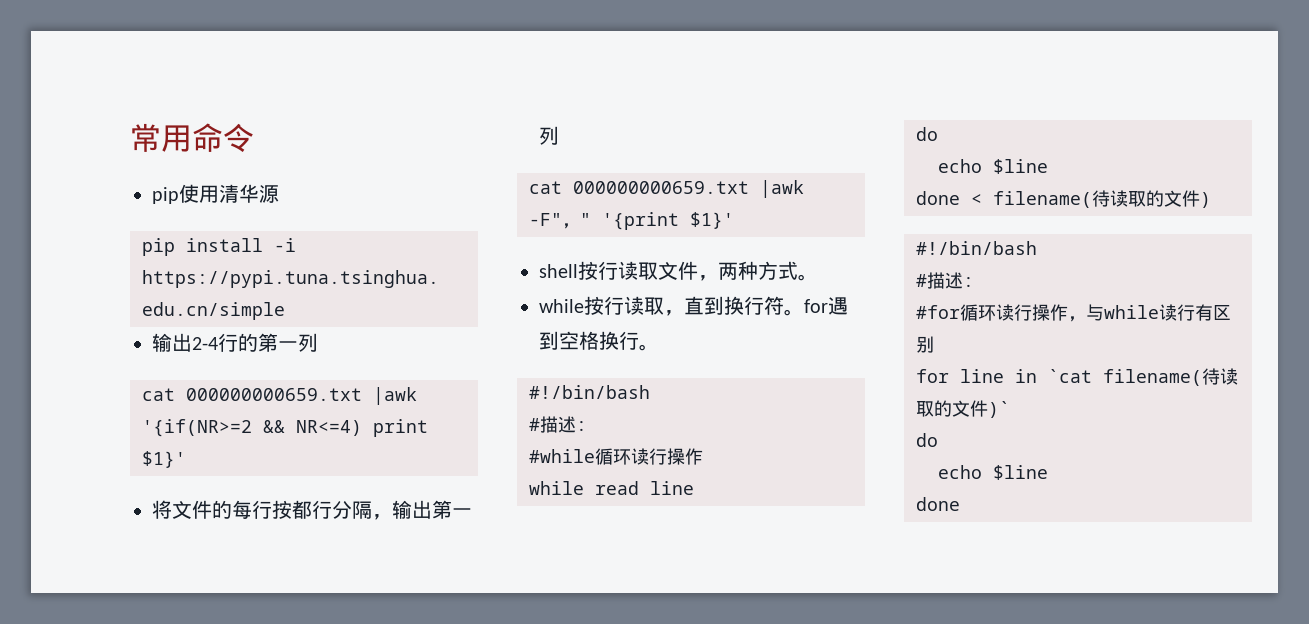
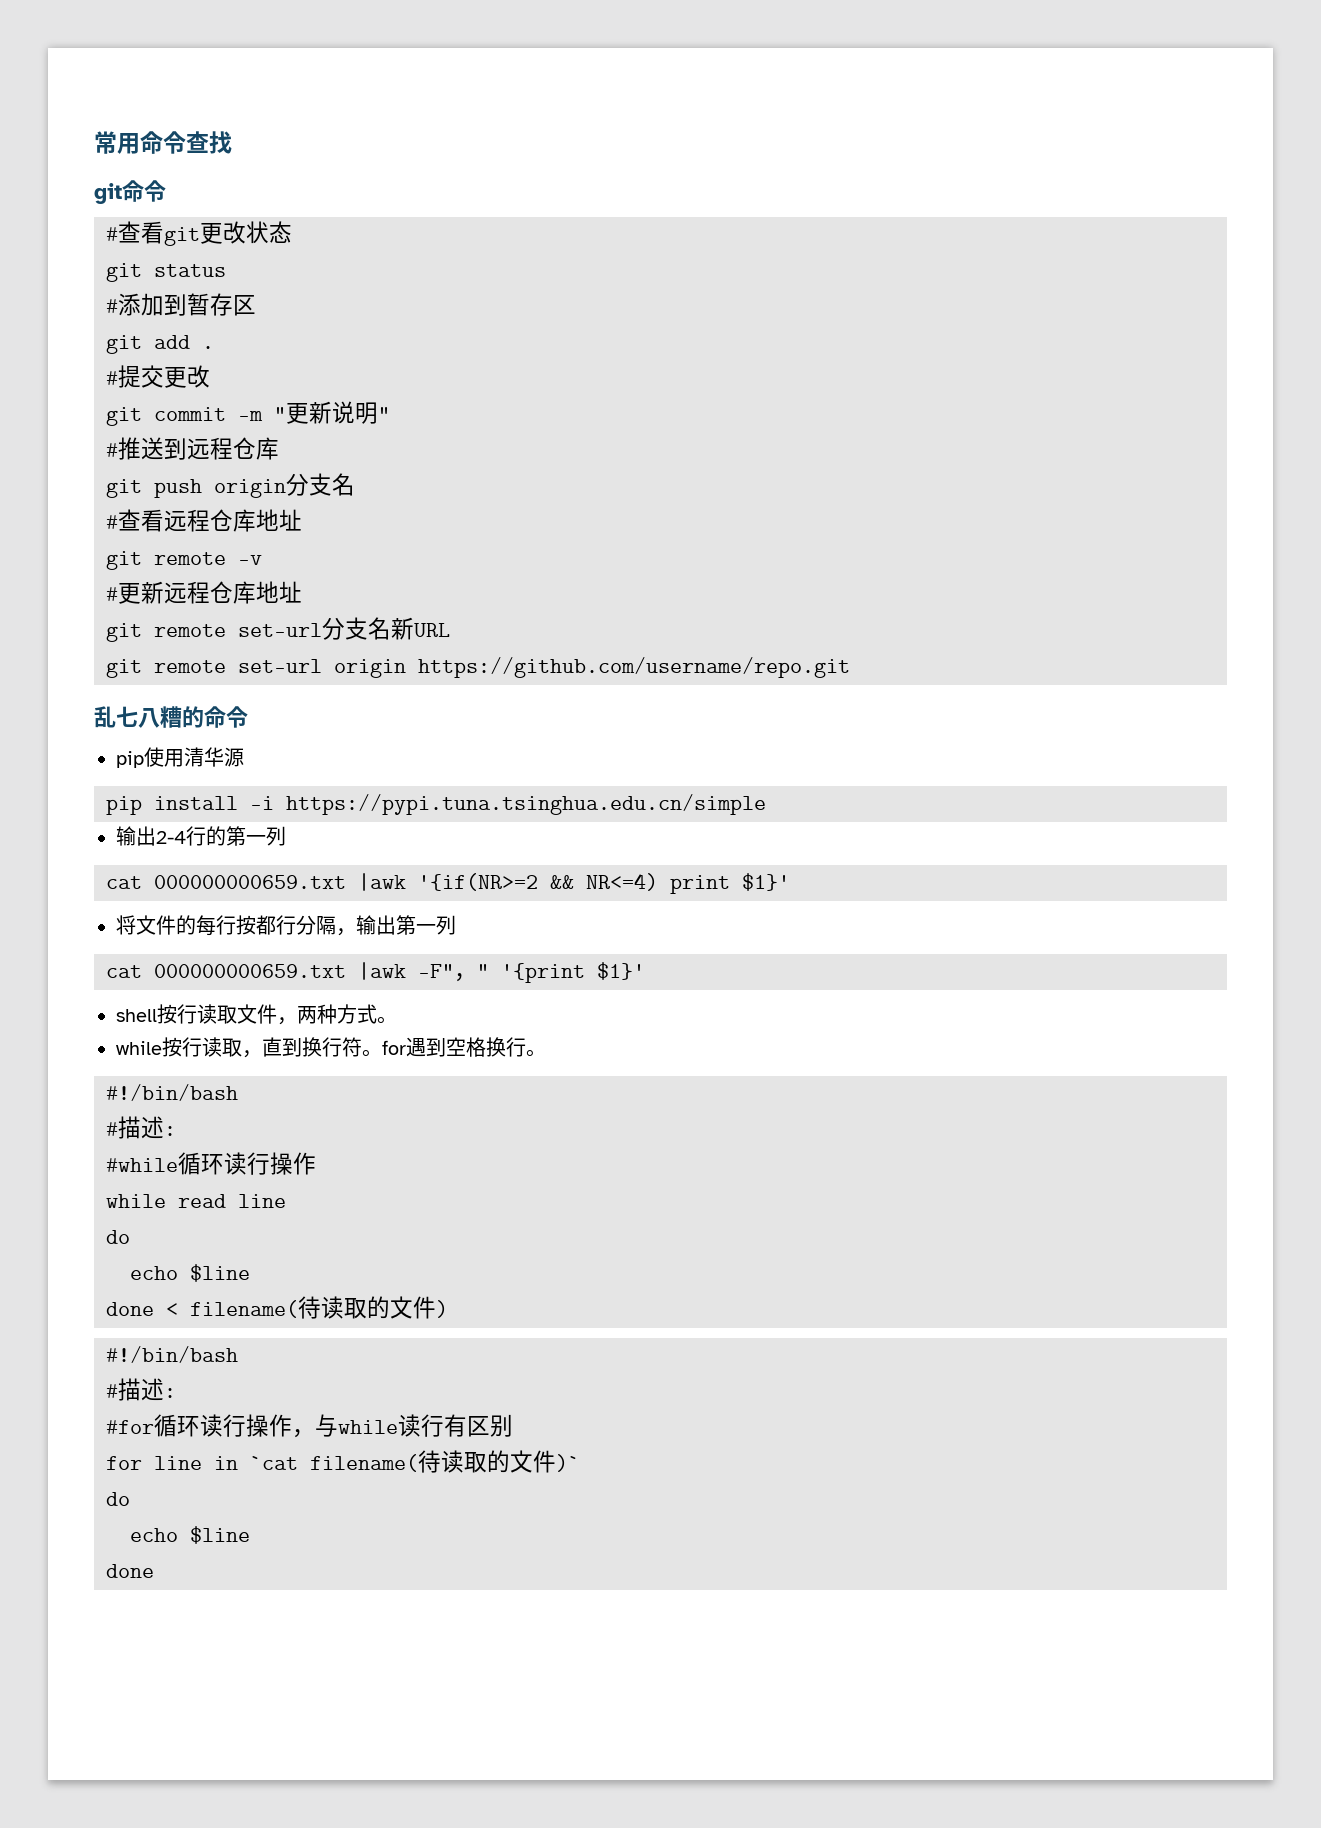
- 常用命令
+ 常用命令查找
+ git命令
+ #查看git更改状态
+ git status
+ #添加到暂存区
+ git add .
+ #提交更改
+ git commit -m "更新说明"
+ #推送到远程仓库
+ git push origin分支名
+ #查看远程仓库地址
+ git remote -v
+ #更新远程仓库地址
+ git remote set-url分支名新URL
+ git remote set-url origin https://github.com/username/repo.git
+ 乱七八糟的命令

